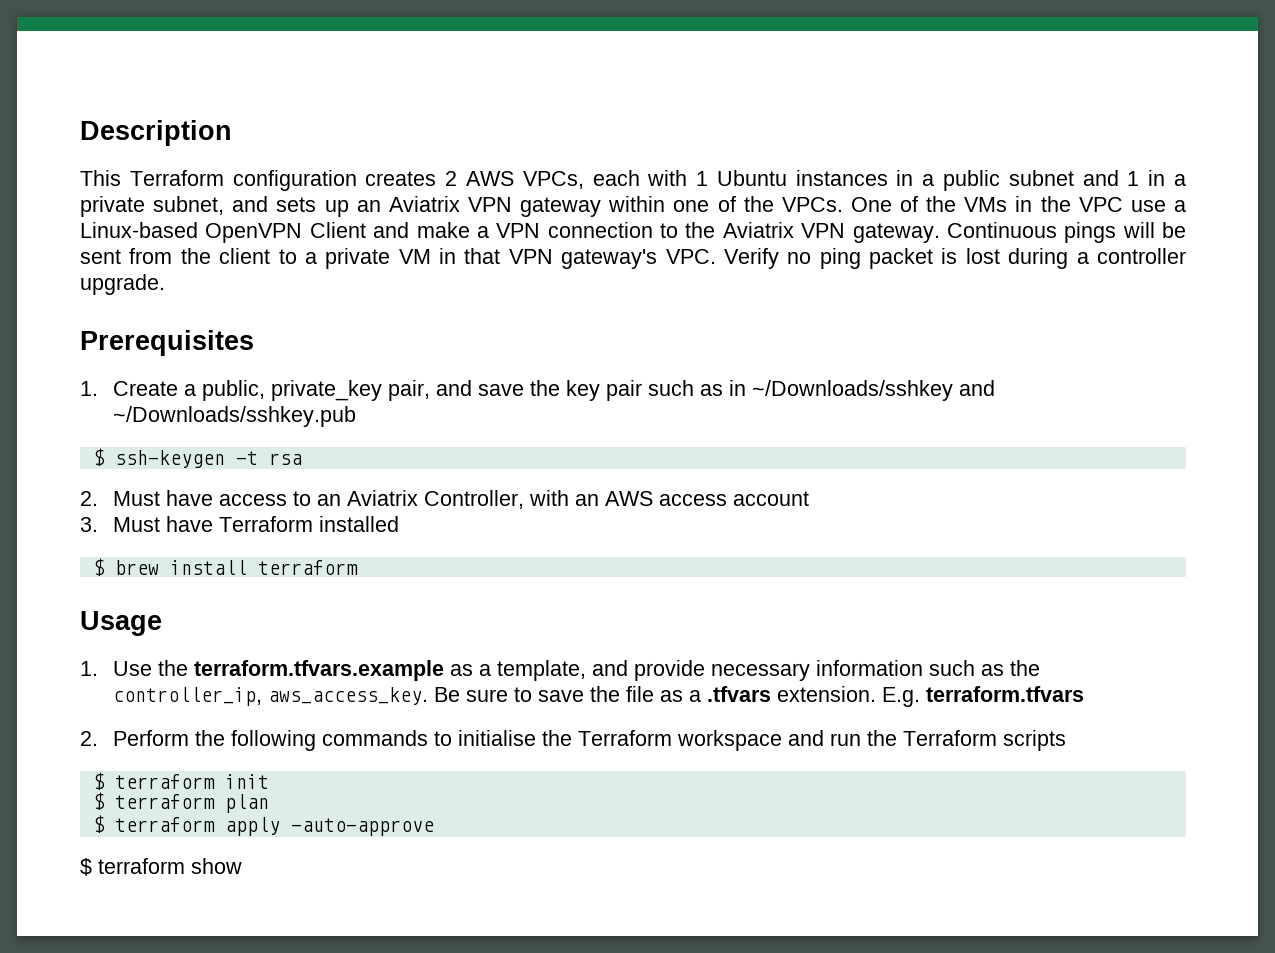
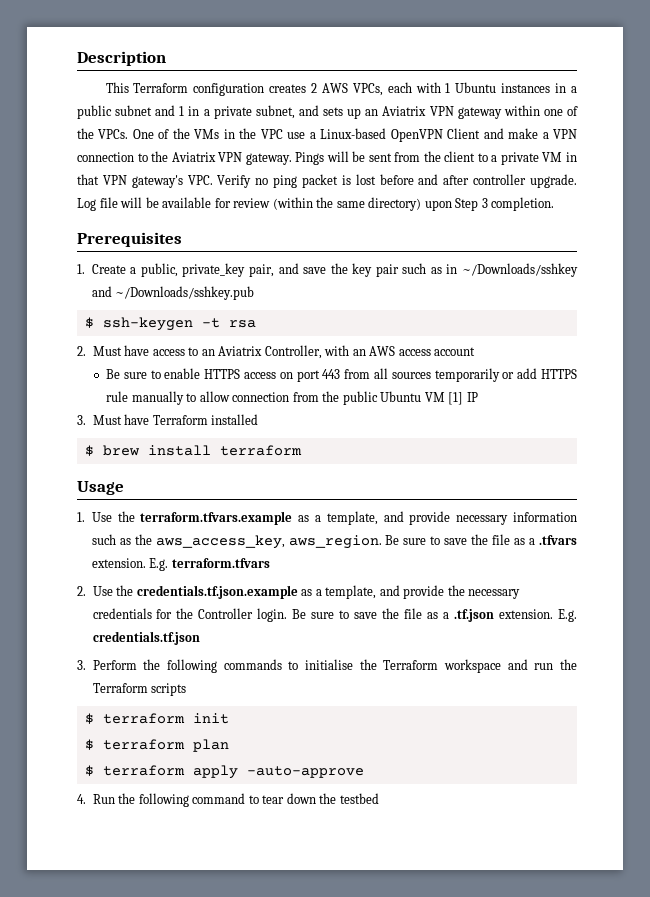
- Continuous pings will be sent from the client to a private VM in that VPN gateway's VPC. Verify no ping packet is lost during a controller upgrade.
+ Pings will be sent from the client to a private VM in that VPN gateway's VPC. Verify no ping packet is lost before and after controller upgrade. Log file will be available for review (within the same directory) upon Step 3 completion.
+ Be sure to enable HTTPS access on port 443 from all sources temporarily or add HTTPS rule manually to allow connection from the public Ubuntu VM [1] IP
- 1. Use the terraform.tfvars.example as a template, and provide necessary information such as the controller_ip, aws_access_key.
+ 1. Use the terraform.tfvars.example as a template, and provide necessary information such as the aws_access_key, aws_region.
- 2. Perform the following commands to initialise the Terraform workspace and run the Terraform scripts
+ 2. Use the credentials.tf.json.example as a template, and provide the necessary credentials for the Controller login. Be sure to save the file as a .tf.json extension. E.g. credentials.tf.json
+ 3. Perform the following commands to initialise the Terraform workspace and run the Terraform scripts
- $ terraform show
+ 4. Run the following command to tear down the testbed

